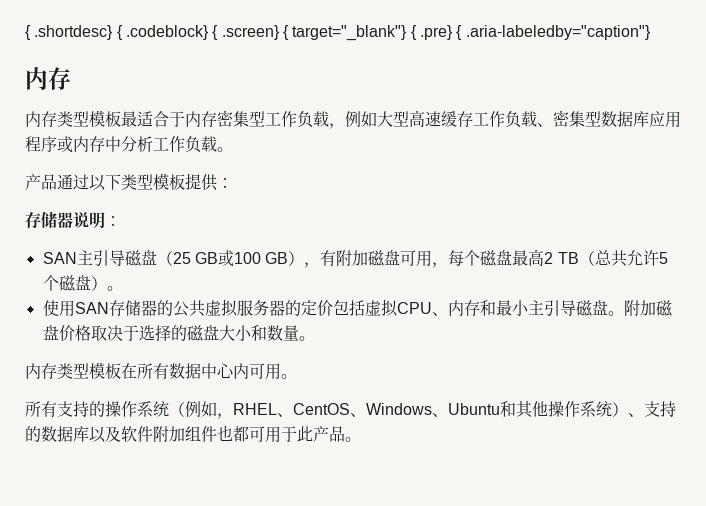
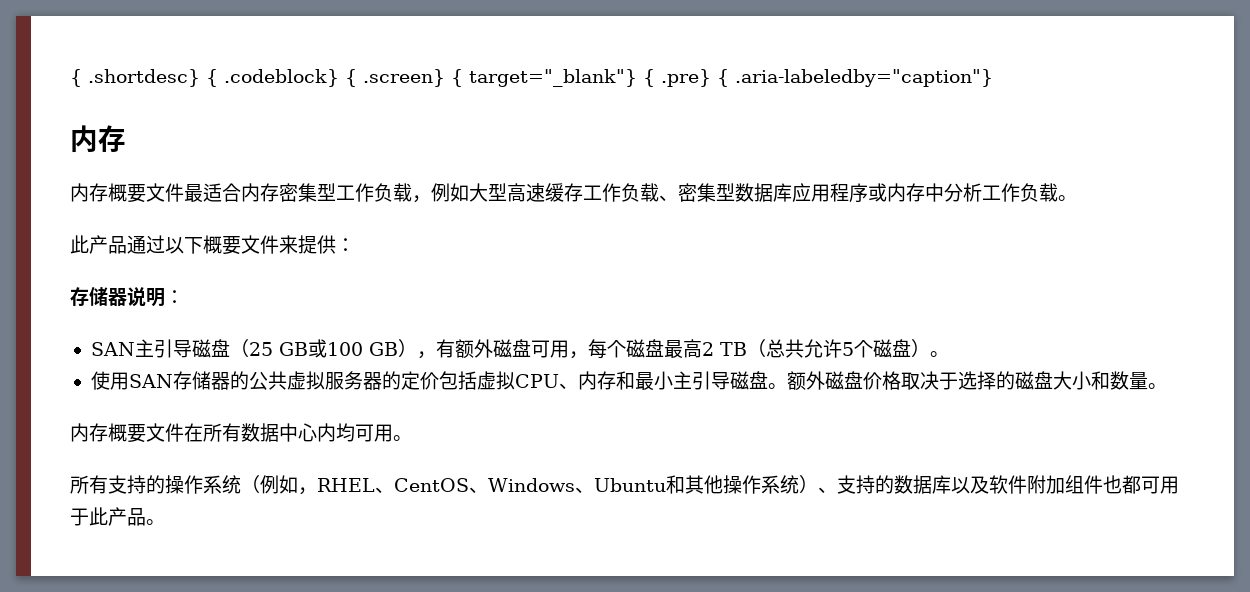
- 内存类型模板最适合于内存密集型工作负载，例如大型高速缓存工作负载、密集型数据库应用程序或内存中分析工作负载。
+ 内存概要文件最适合内存密集型工作负载，例如大型高速缓存工作负载、密集型数据库应用程序或内存中分析工作负载。
- 产品通过以下类型模板提供：
+ 此产品通过以下概要文件来提供：
- SAN主引导磁盘（25 GB或100 GB），有附加磁盘可用，每个磁盘最高2 TB（总共允许5个磁盘）。
+ SAN主引导磁盘（25 GB或100 GB），有额外磁盘可用，每个磁盘最高2 TB（总共允许5个磁盘）。
- 附加磁盘价格取决于选择的磁盘大小和数量。
+ 额外磁盘价格取决于选择的磁盘大小和数量。
- 内存类型模板在所有数据中心内可用。
+ 内存概要文件在所有数据中心内均可用。

